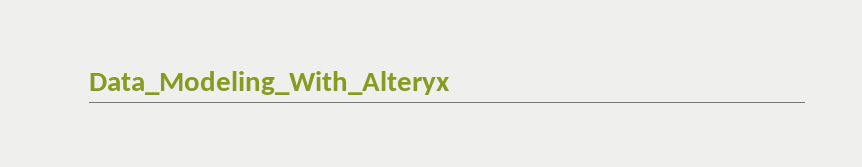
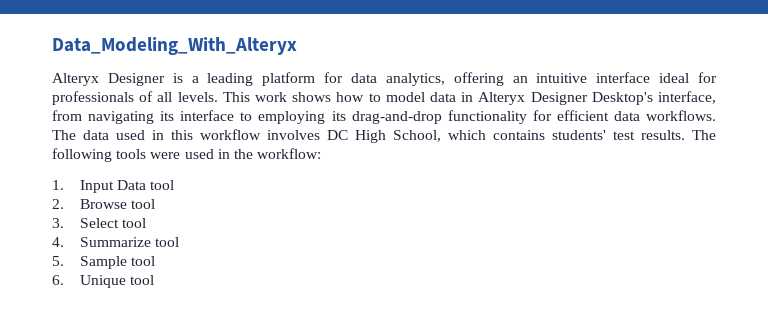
+ Alteryx Designer is a leading platform for data analytics, offering an intuitive interface ideal for professionals of all levels. This work shows how to model data in Alteryx Designer Desktop's interface, from navigating its interface to employing its drag-and-drop functionality for efficient data workflows. The data used in this workflow involves DC High School, which contains students' test results. The following tools were used in the workflow:
+ 1. Input Data tool
+ 2. Browse tool
+ 3. Select tool
+ 4. Summarize tool
+ 5. Sample tool
+ 6. Unique tool

